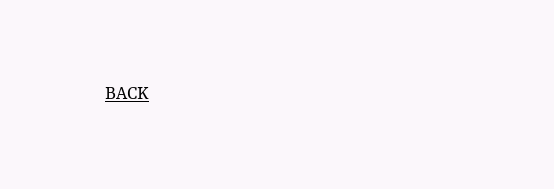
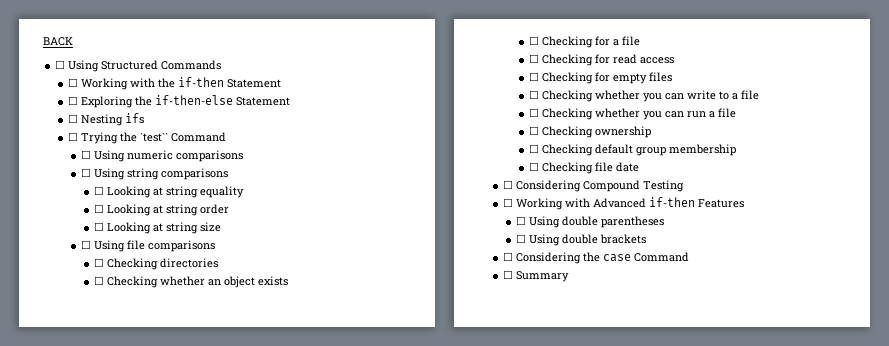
+ ☐ Using Structured Commands
+ ☐ Working with the if-then Statement
+ ☐ Exploring the if-then-else Statement
+ ☐ Nesting ifs
+ ☐ Trying the `test`` Command
+ ☐ Using numeric comparisons
+ ☐ Using string comparisons
+ ☐ Looking at string equality
+ ☐ Looking at string order
+ ☐ Looking at string size
+ ☐ Using file comparisons
+ ☐ Checking directories
+ ☐ Checking whether an object exists
+ ☐ Checking for a file
+ ☐ Checking for read access
+ ☐ Checking for empty files
+ ☐ Checking whether you can write to a file
+ ☐ Checking whether you can run a file
+ ☐ Checking ownership
+ ☐ Checking default group membership
+ ☐ Checking file date
+ ☐ Considering Compound Testing
+ ☐ Working with Advanced if-then Features
+ ☐ Using double parentheses
+ ☐ Using double brackets
+ ☐ Considering the case Command
+ ☐ Summary

